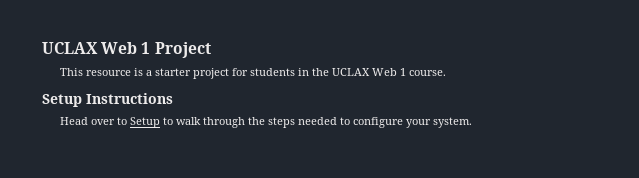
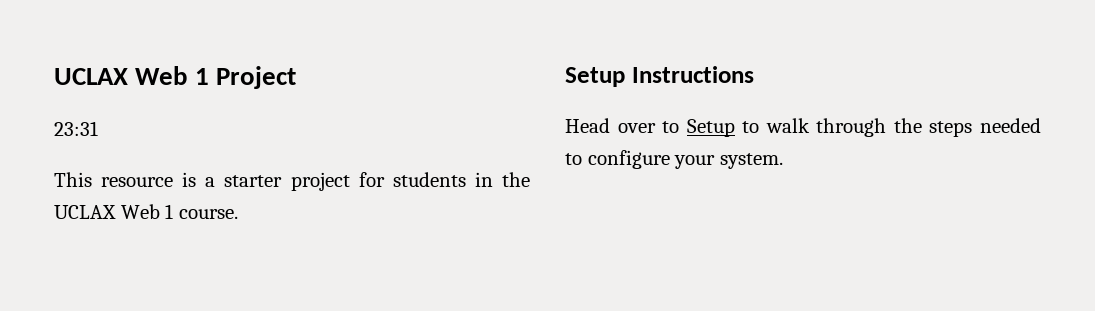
+ 23:31

